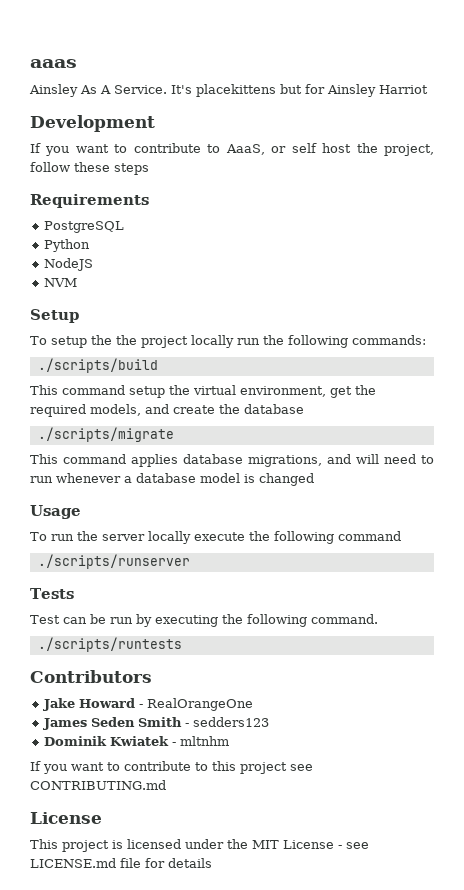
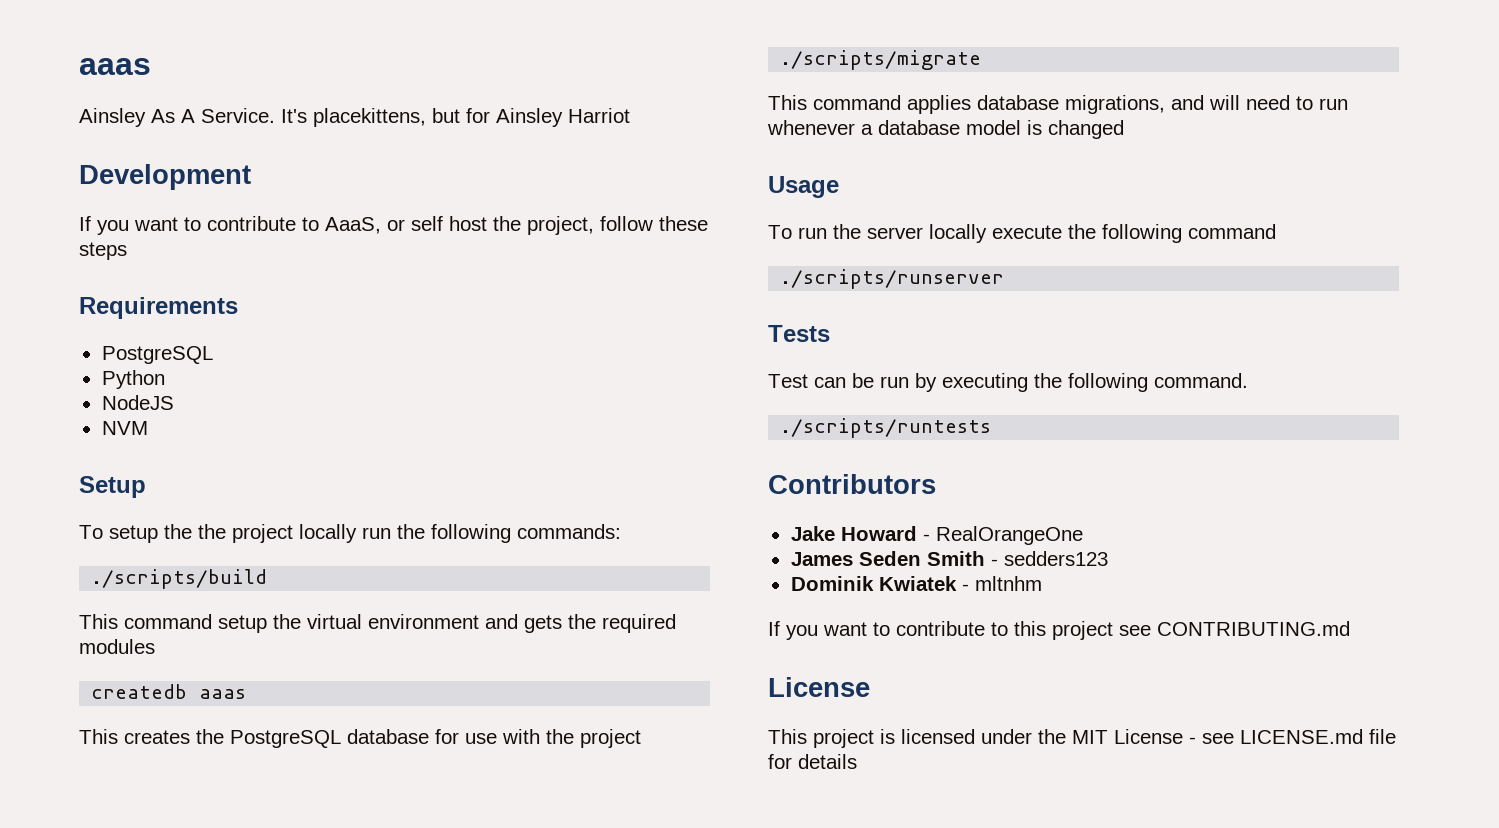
- It's placekittens but for Ainsley Harriot
+ It's placekittens, but for Ainsley Harriot
- This command setup the virtual environment, get the required models, and create the database
+ This command setup the virtual environment and gets the required modules
+ createdb aaas
+ This creates the PostgreSQL database for use with the project

